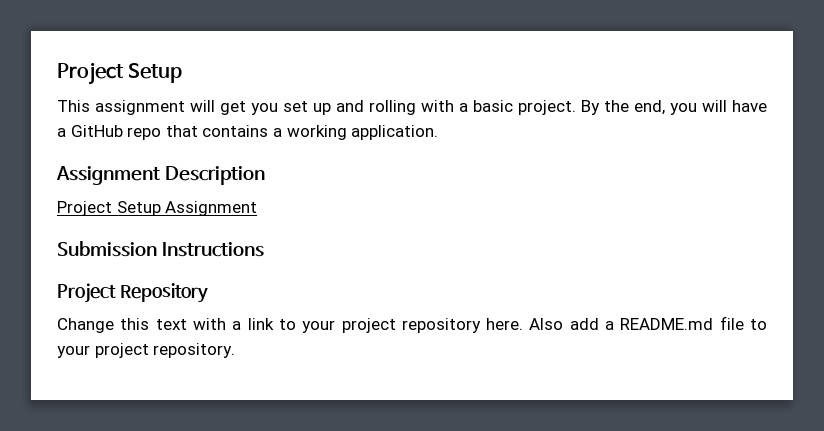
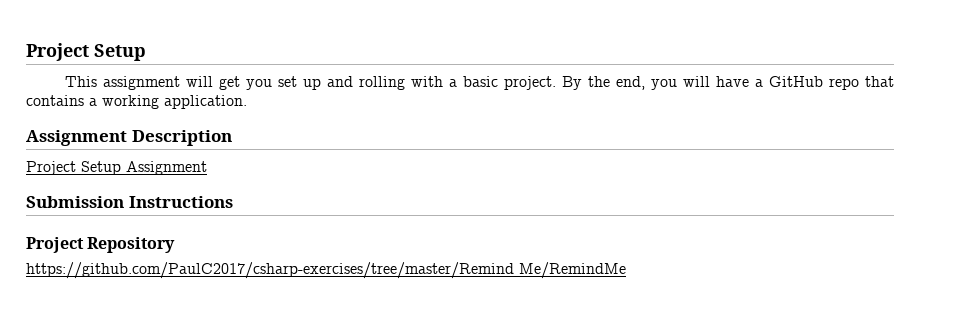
- Change this text with a link to your project repository here. Also add a README.md file to your project repository.
+ https://github.com/PaulC2017/csharp-exercises/tree/master/Remind Me/RemindMe

